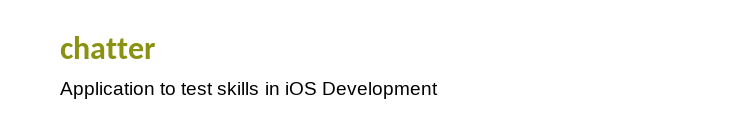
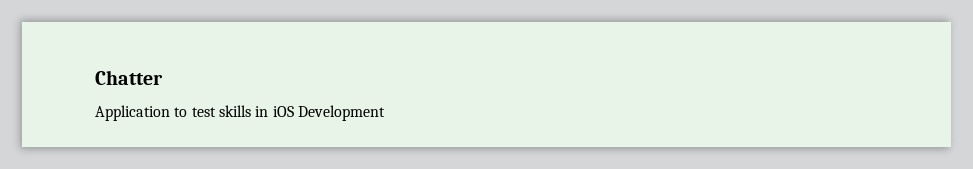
- chatter
+ Chatter

